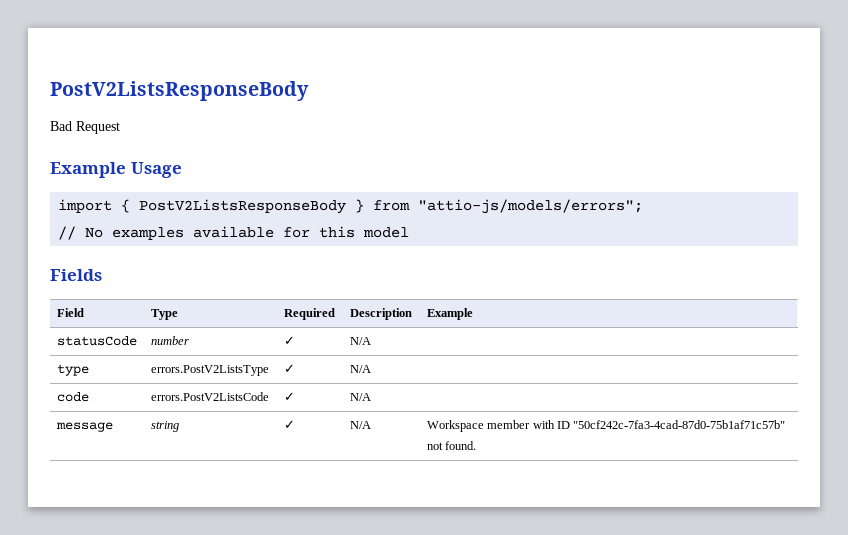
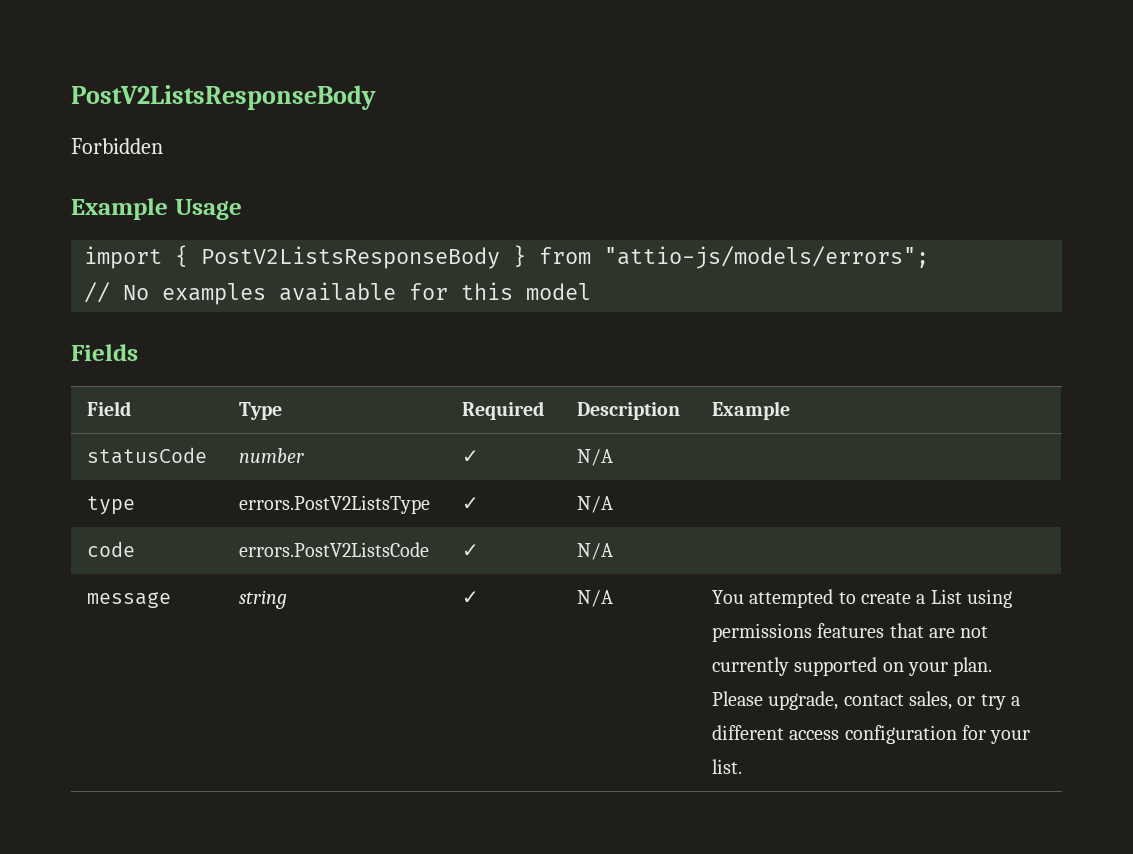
- Bad Request
+ Forbidden
- message | string | ✓ | N/A | Workspace member with ID "50cf242c-7fa3-4cad-87d0-75b1af71c57b" not found.
+ message | string | ✓ | N/A | You attempted to create a List using permissions features that are not currently supported on your plan. Please upgrade, contact sales, or try a different access configuration for your list.

